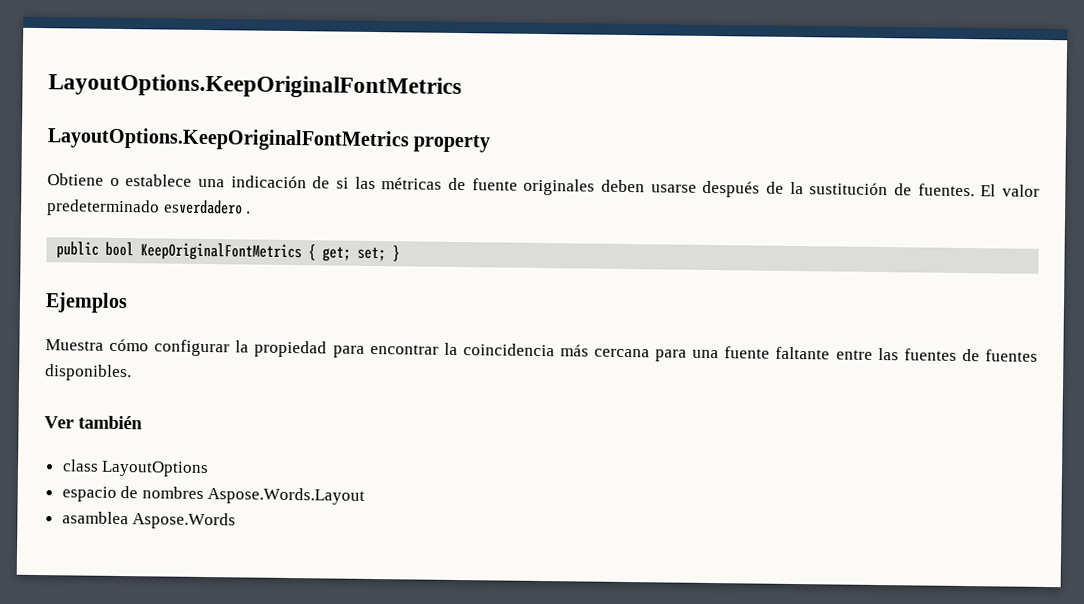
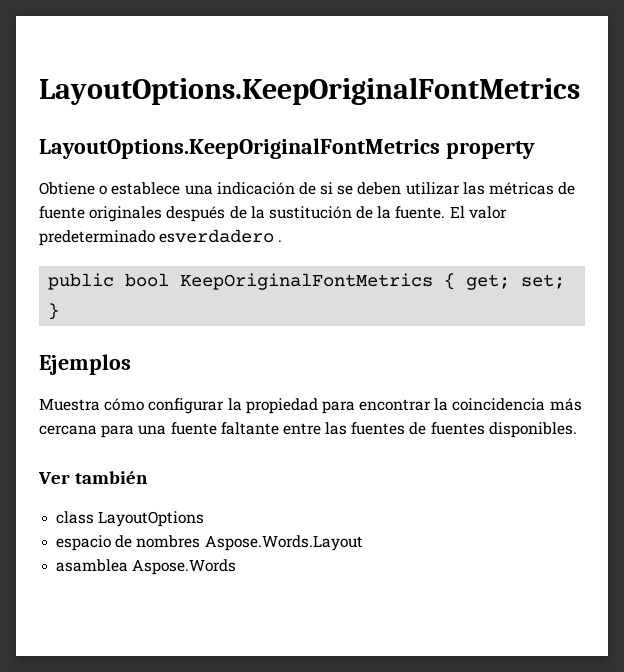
- Obtiene o establece una indicación de si las métricas de fuente originales deben usarse después de la sustitución de fuentes.
+ Obtiene o establece una indicación de si se deben utilizar las métricas de fuente originales después de la sustitución de la fuente.

